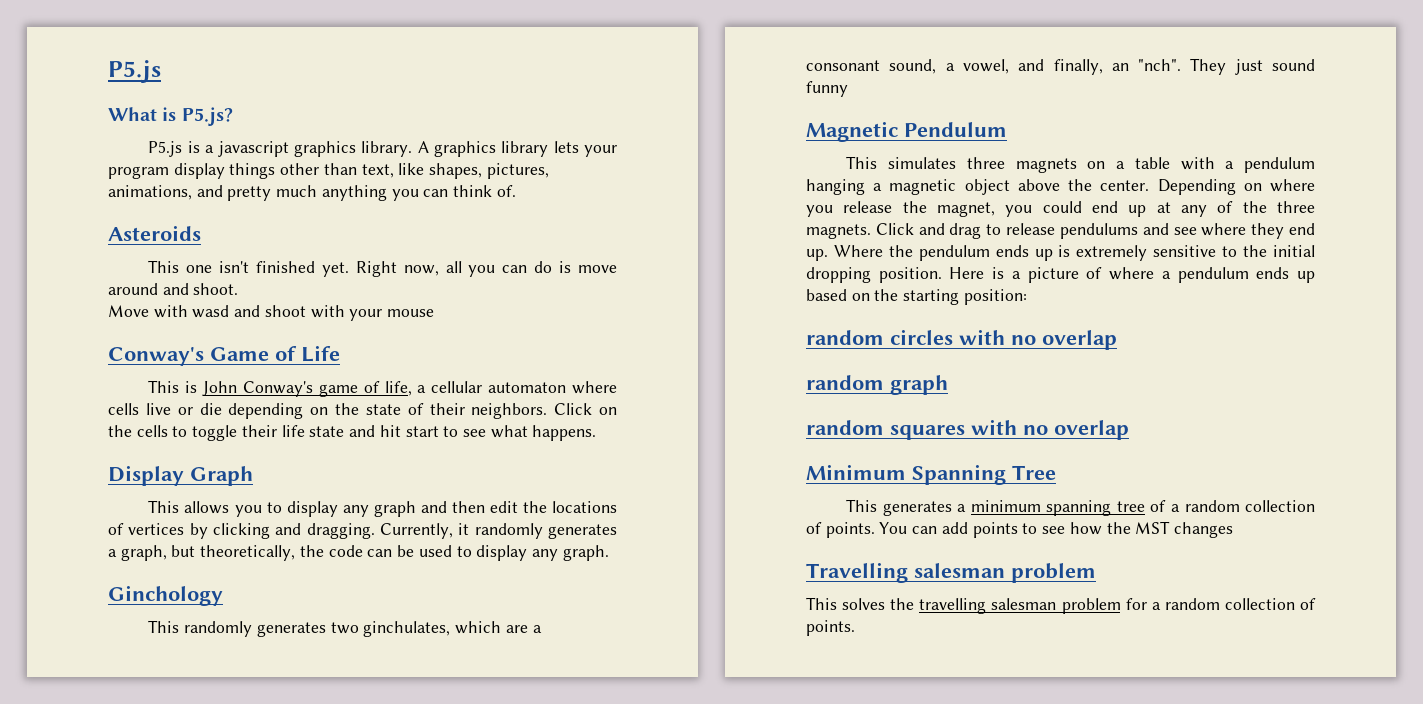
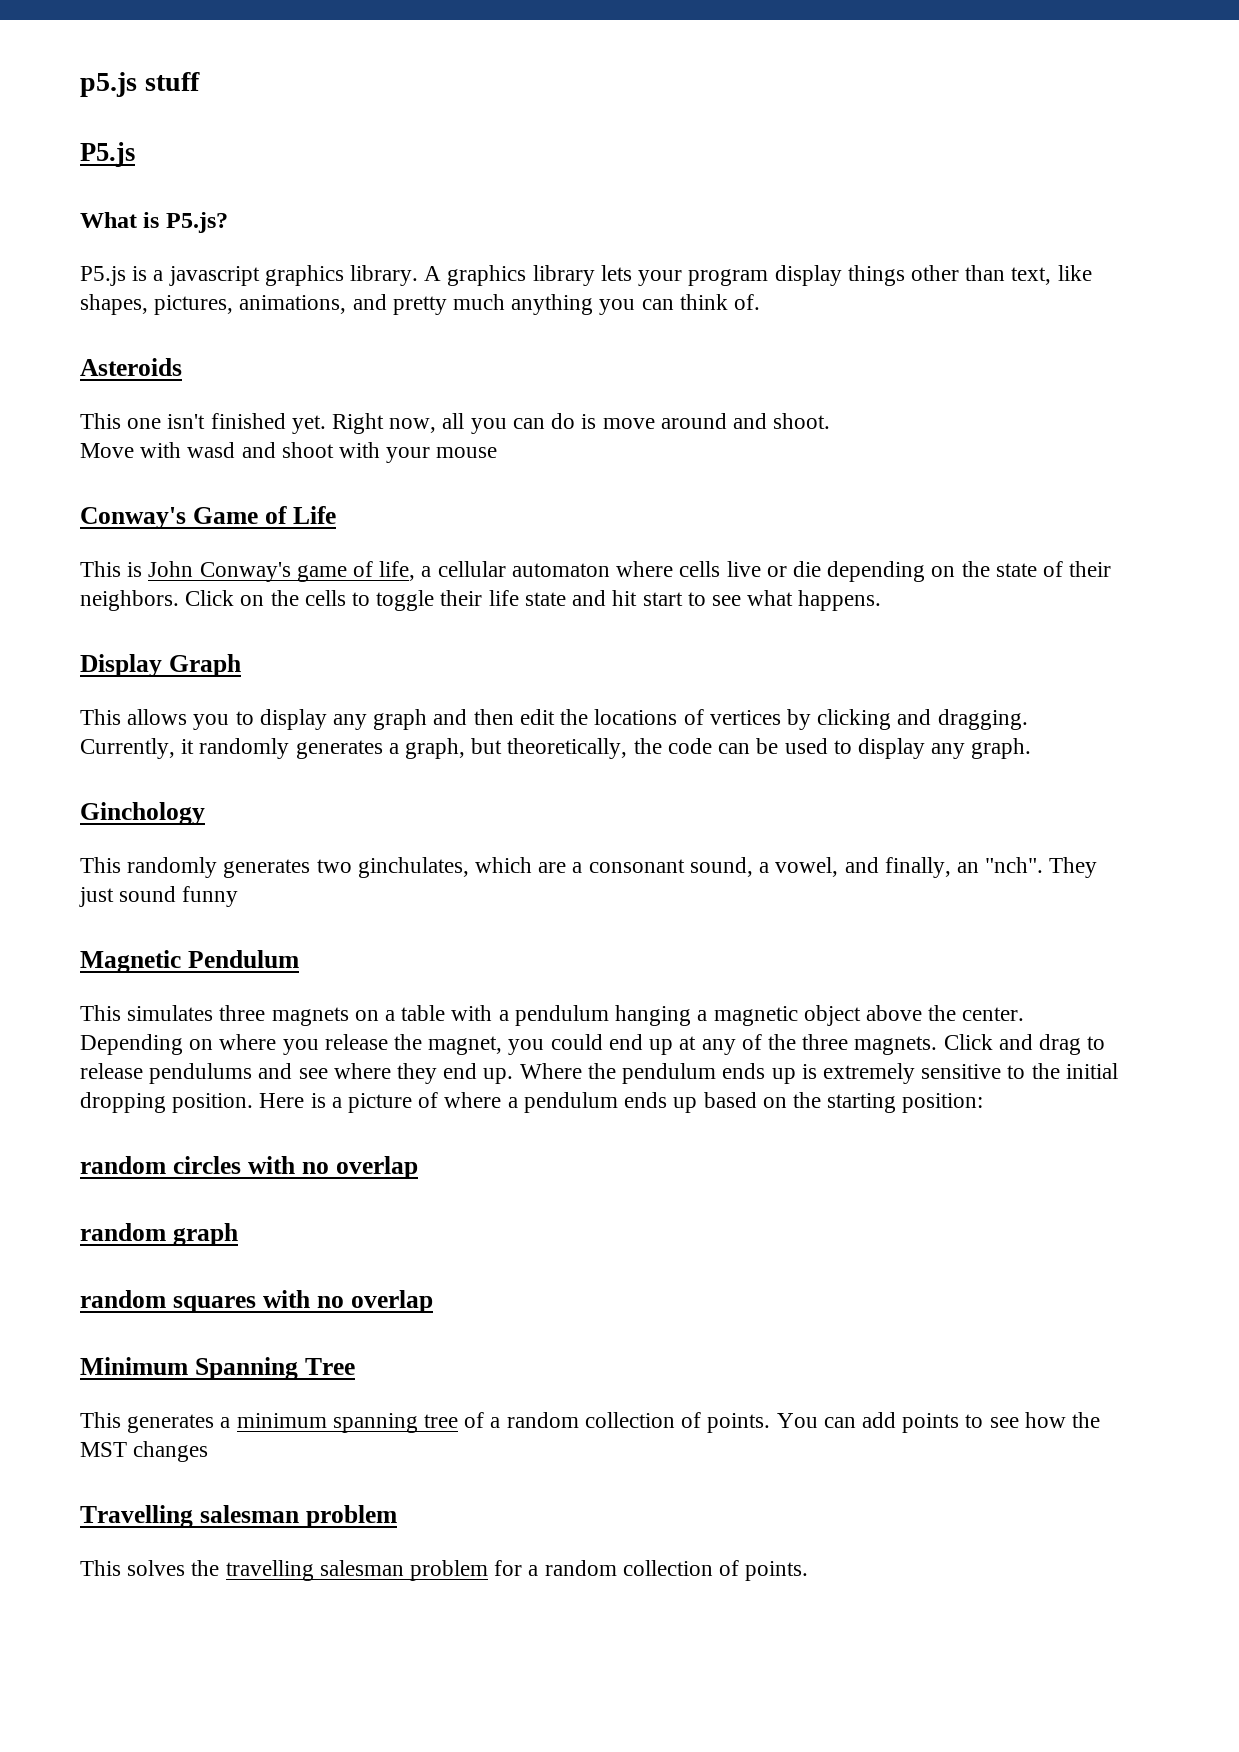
+ p5.js stuff

